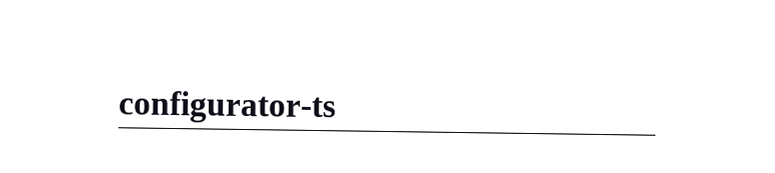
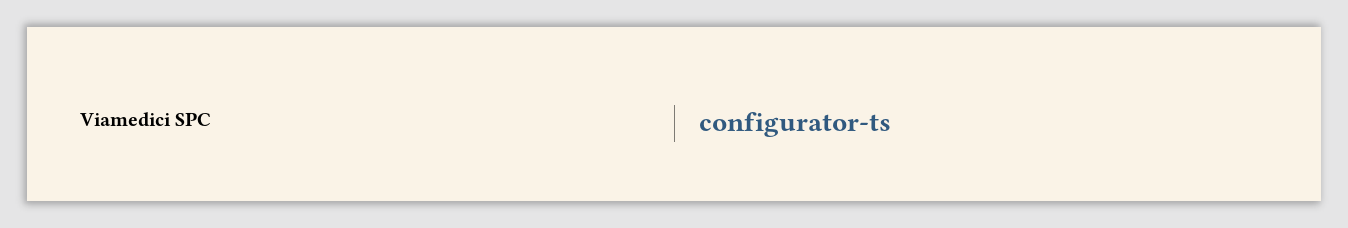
+ Viamedici SPC

